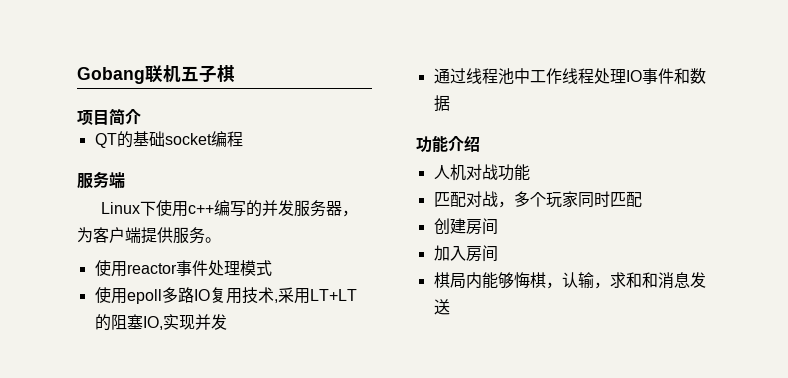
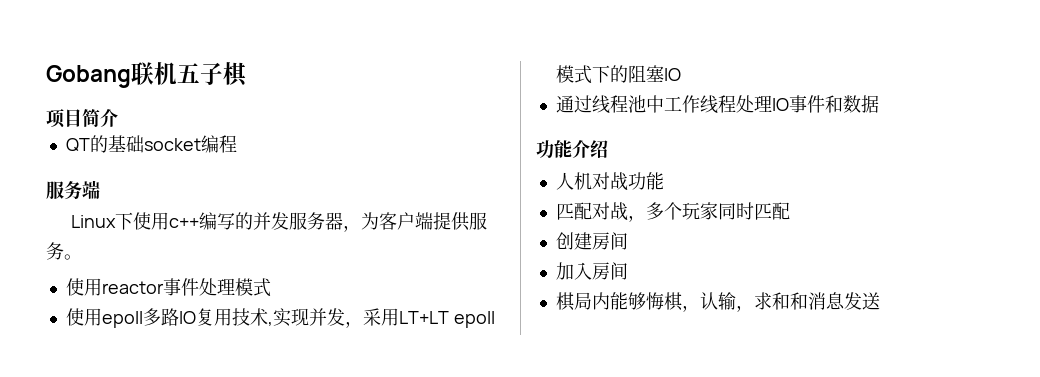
- 使用epoll多路IO复用技术,采用LT+LT的阻塞IO,实现并发
+ 使用epoll多路IO复用技术,实现并发，采用LT+LT epoll模式下的阻塞IO

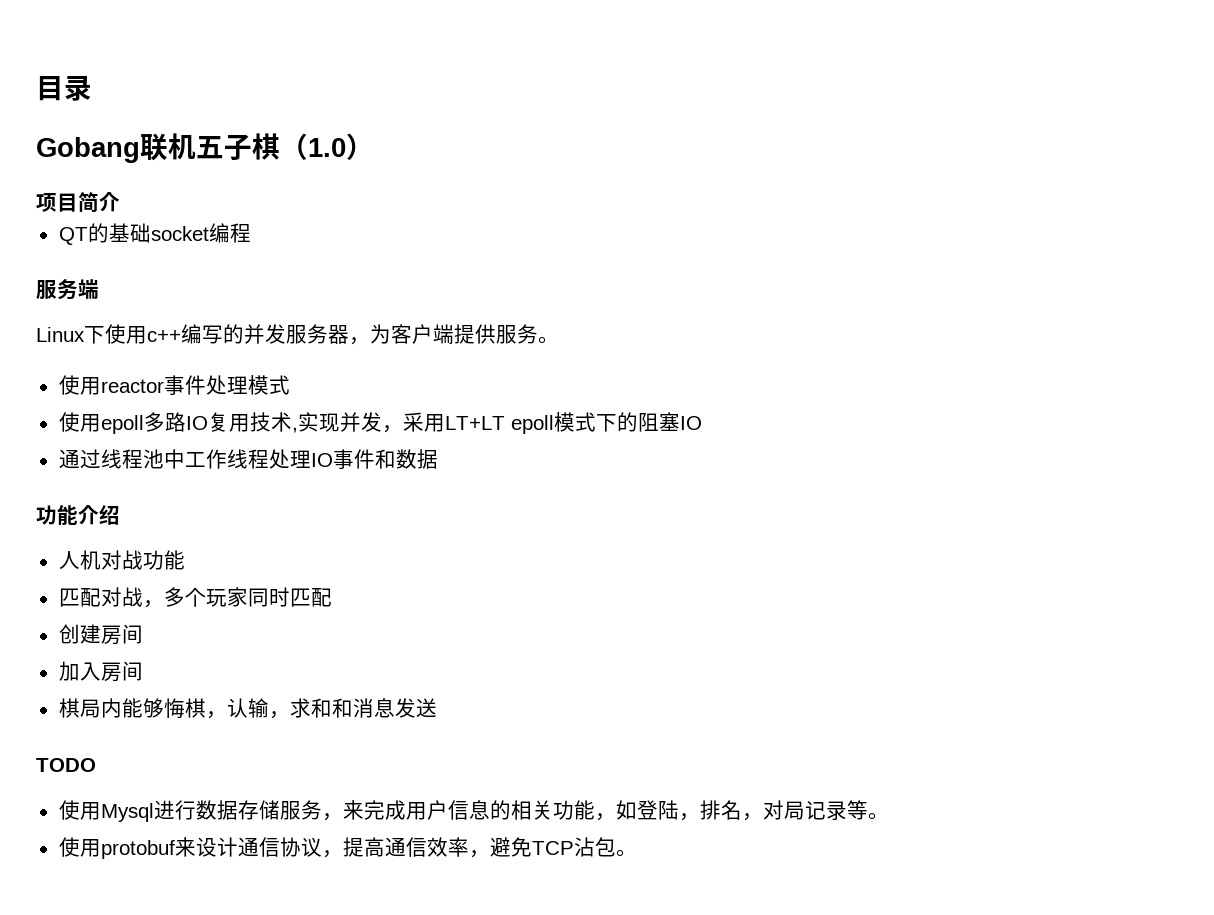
+ 目录
- Gobang联机五子棋
+ Gobang联机五子棋（1.0）
+ TODO
+ 使用Mysql进行数据存储服务，来完成用户信息的相关功能，如登陆，排名，对局记录等。
+ 使用protobuf来设计通信协议，提高通信效率，避免TCP沾包。

